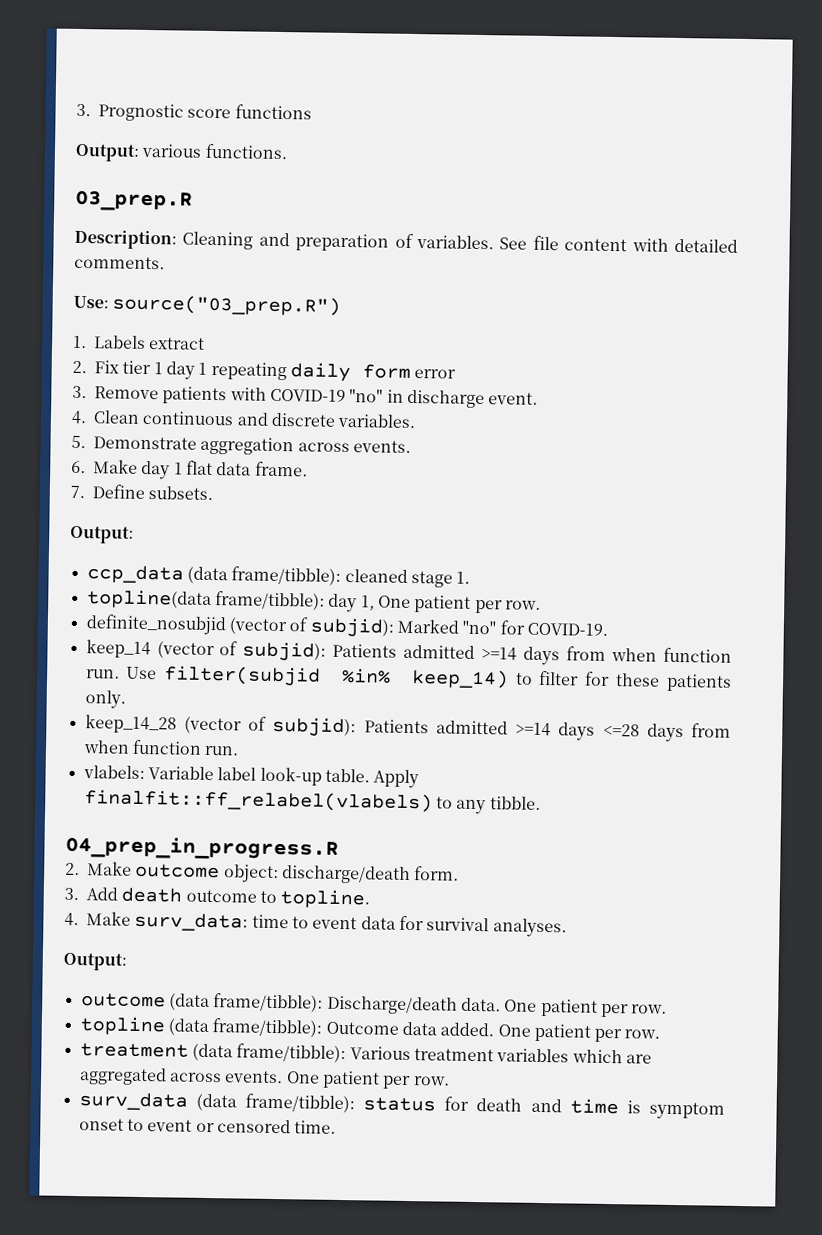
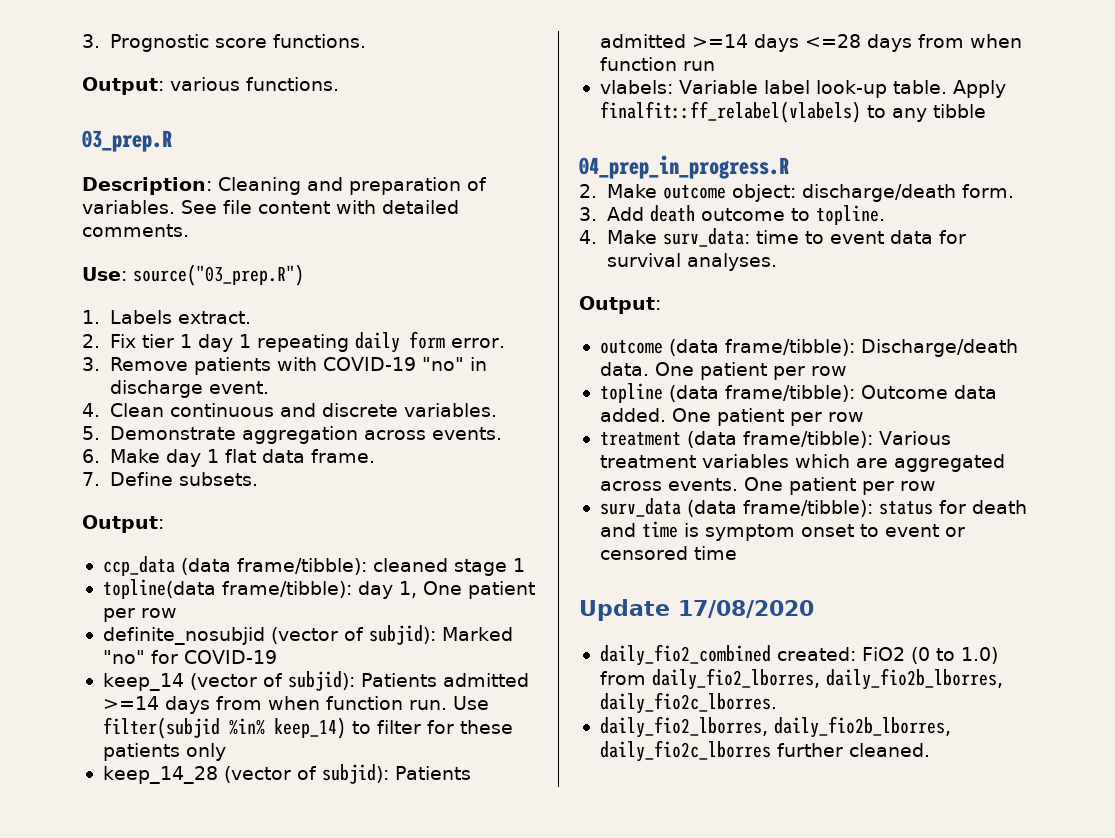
- 3. Prognostic score functions
+ 3. Prognostic score functions.
- 1. Labels extract
+ 1. Labels extract.
- 2. Fix tier 1 day 1 repeating daily form error
+ 2. Fix tier 1 day 1 repeating daily form error.
- ccp_data (data frame/tibble): cleaned stage 1.
+ ccp_data (data frame/tibble): cleaned stage 1
- topline(data frame/tibble): day 1, One patient per row.
+ topline(data frame/tibble): day 1, One patient per row
- definite_nosubjid (vector of subjid): Marked "no" for COVID-19.
+ definite_nosubjid (vector of subjid): Marked "no" for COVID-19
- Use filter(subjid %in% keep_14) to filter for these patients only.
+ Use filter(subjid %in% keep_14) to filter for these patients only
- keep_14_28 (vector of subjid): Patients admitted >=14 days <=28 days from when function run.
+ keep_14_28 (vector of subjid): Patients admitted >=14 days <=28 days from when function run
- Apply finalfit::ff_relabel(vlabels) to any tibble.
+ Apply finalfit::ff_relabel(vlabels) to any tibble
- outcome (data frame/tibble): Discharge/death data. One patient per row.
+ outcome (data frame/tibble): Discharge/death data. One patient per row
- topline (data frame/tibble): Outcome data added. One patient per row.
+ topline (data frame/tibble): Outcome data added. One patient per row
- treatment (data frame/tibble): Various treatment variables which are aggregated across events. One patient per row.
+ treatment (data frame/tibble): Various treatment variables which are aggregated across events. One patient per row
- surv_data (data frame/tibble): status for death and time is symptom onset to event or censored time.
+ surv_data (data frame/tibble): status for death and time is symptom onset to event or censored time
+ Update 17/08/2020
+ daily_fio2_combined created: FiO2 (0 to 1.0) from daily_fio2_lborres, daily_fio2b_lborres, daily_fio2c_lborres.
+ daily_fio2_lborres, daily_fio2b_lborres, daily_fio2c_lborres further cleaned.

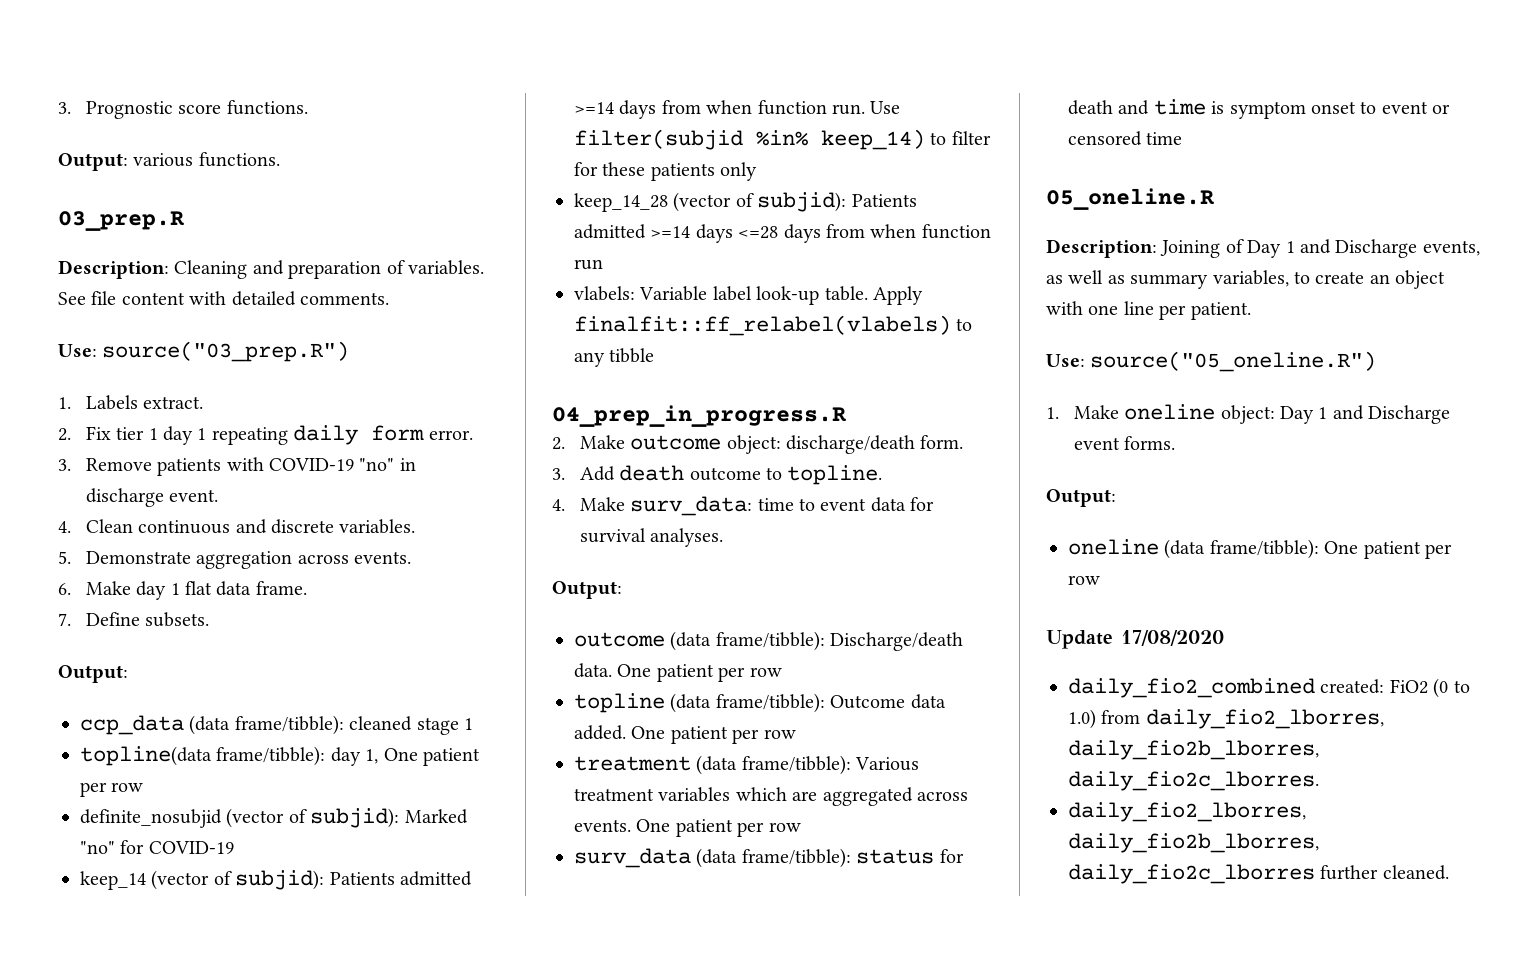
+ 05_oneline.R
+ Description: Joining of Day 1 and Discharge events, as well as summary variables, to create an object with one line per patient.
+ Use: source("05_oneline.R")
+ 1. Make oneline object: Day 1 and Discharge event forms.
+ Output:
+ oneline (data frame/tibble): One patient per row

